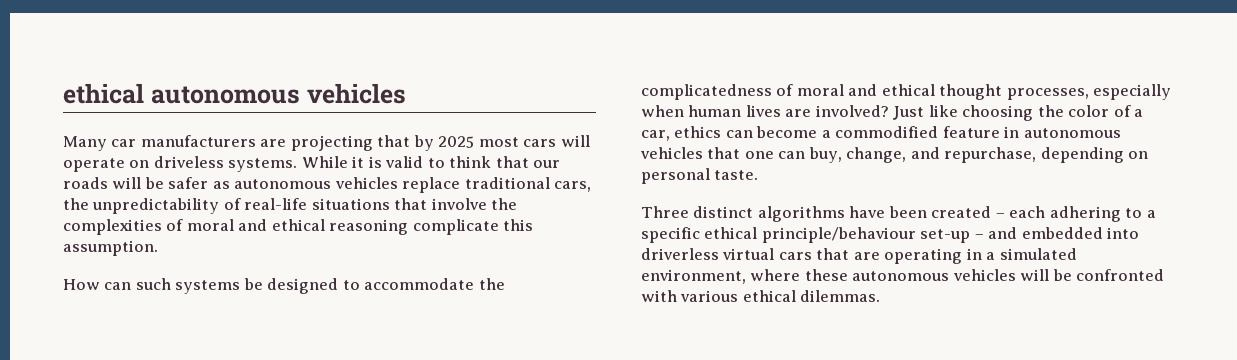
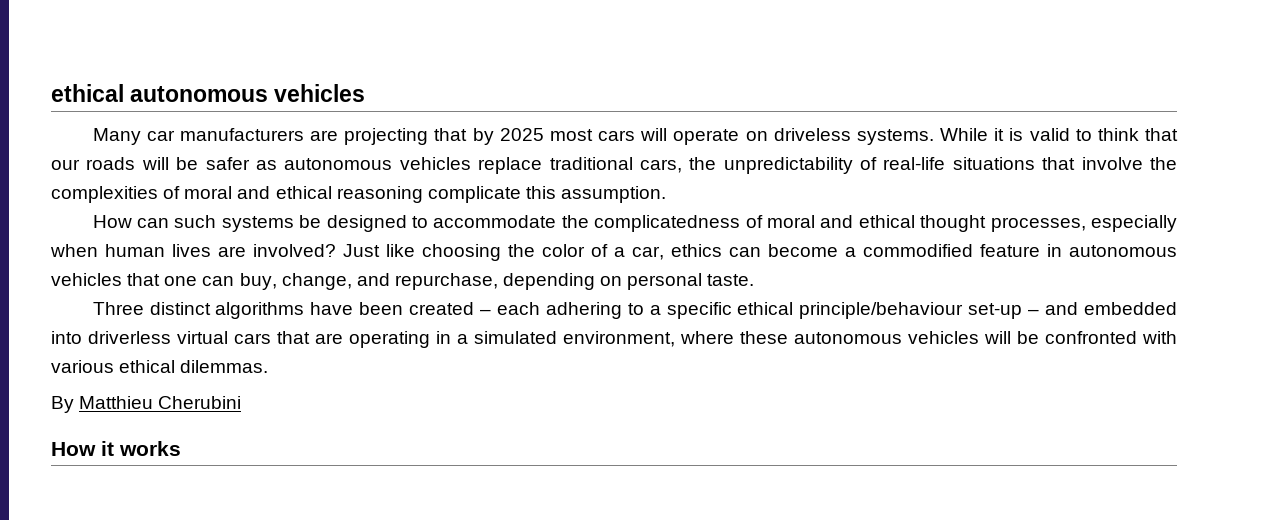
+ By Matthieu Cherubini
+ How it works

